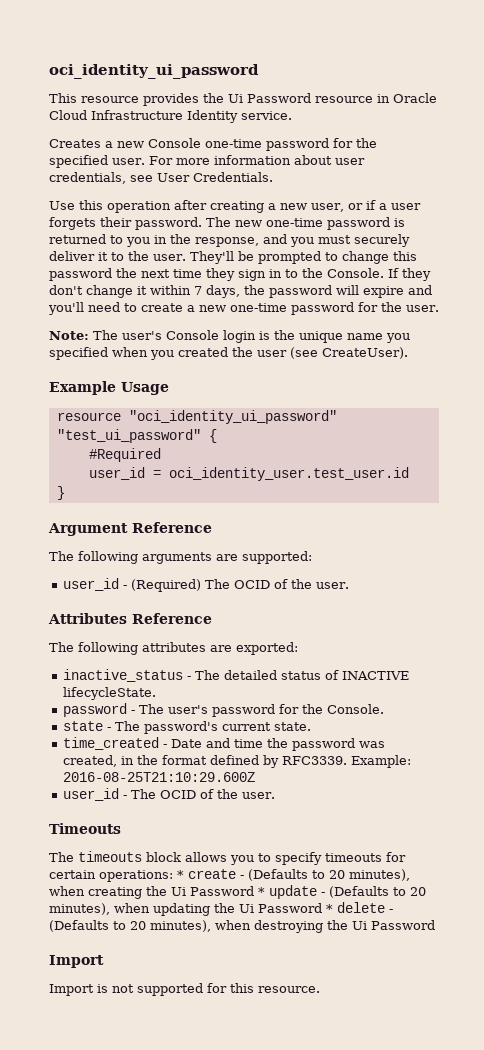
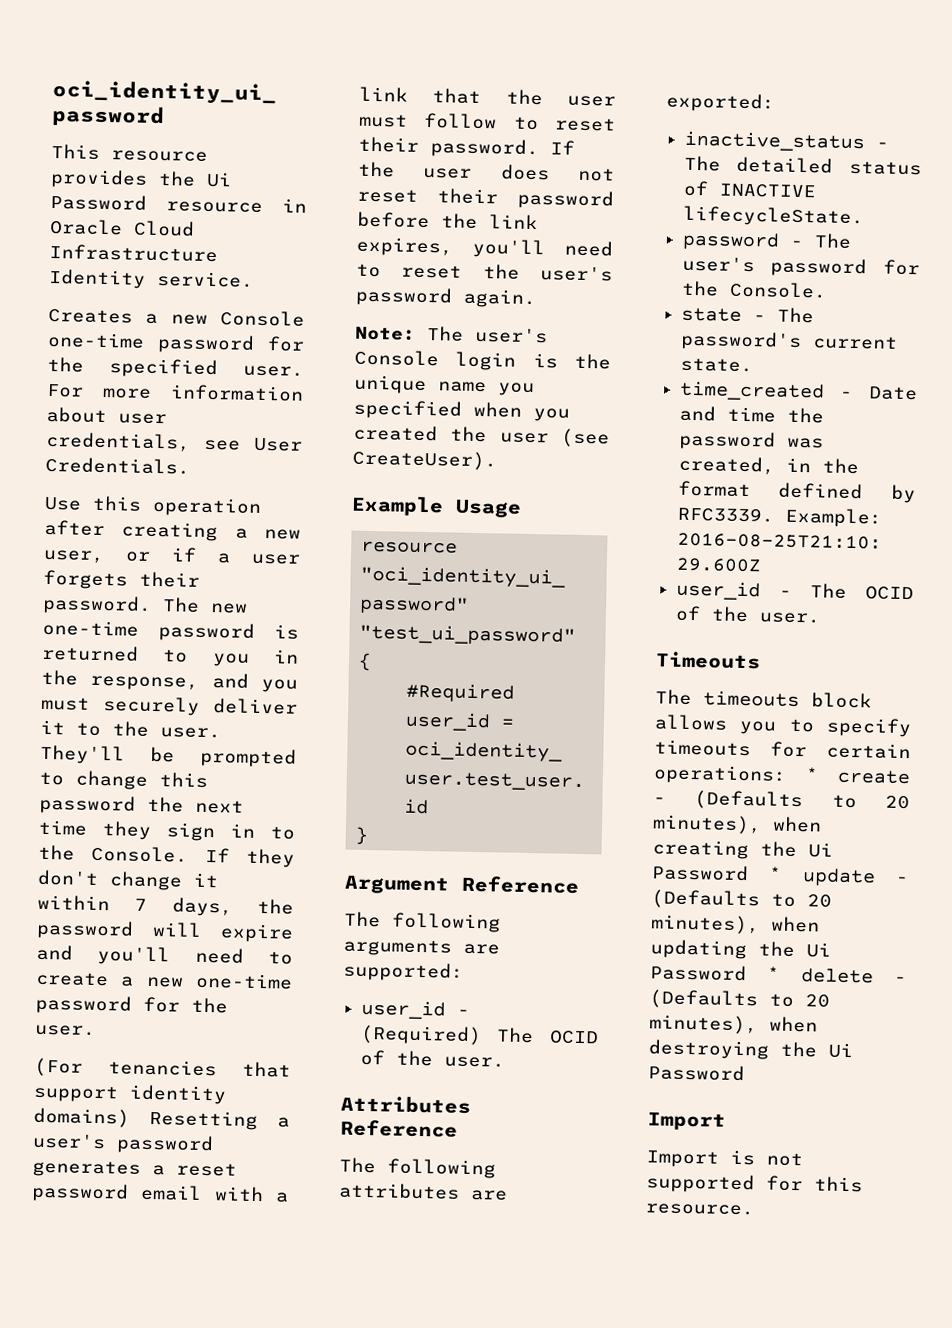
+ (For tenancies that support identity domains) Resetting a user's password generates a reset password email with a link that the user must follow to reset their password. If the user does not reset their password before the link expires, you'll need to reset the user's password again.

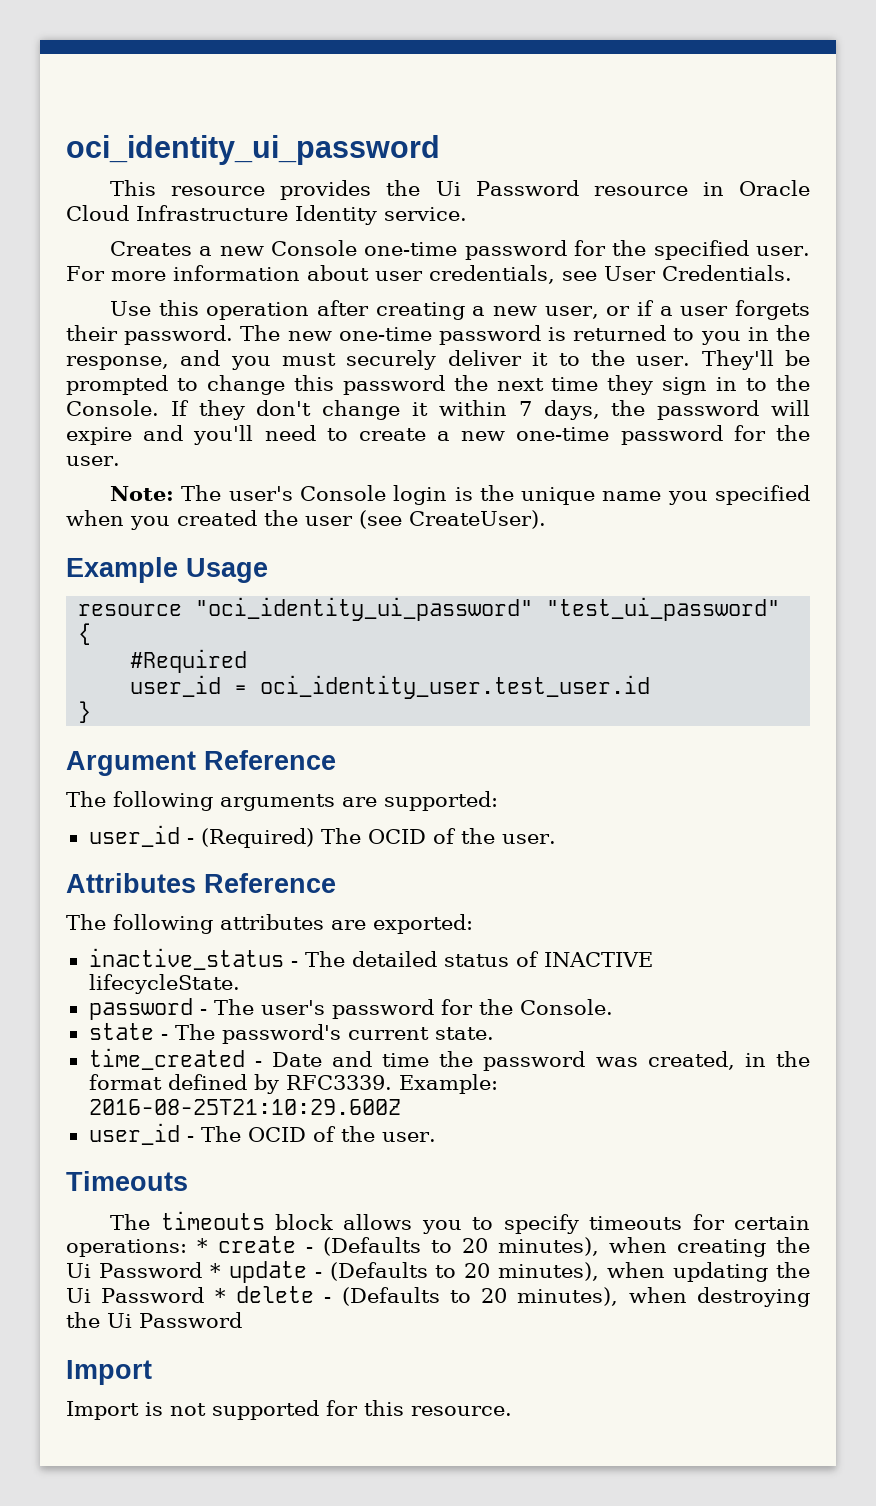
- (For tenancies that support identity domains) Resetting a user's password generates a reset password email with a link that the user must follow to reset their password. If the user does not reset their password before the link expires, you'll need to reset the user's password again.

